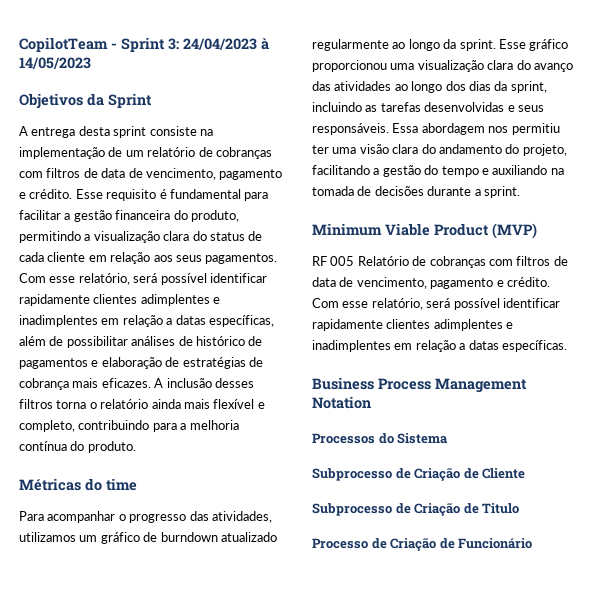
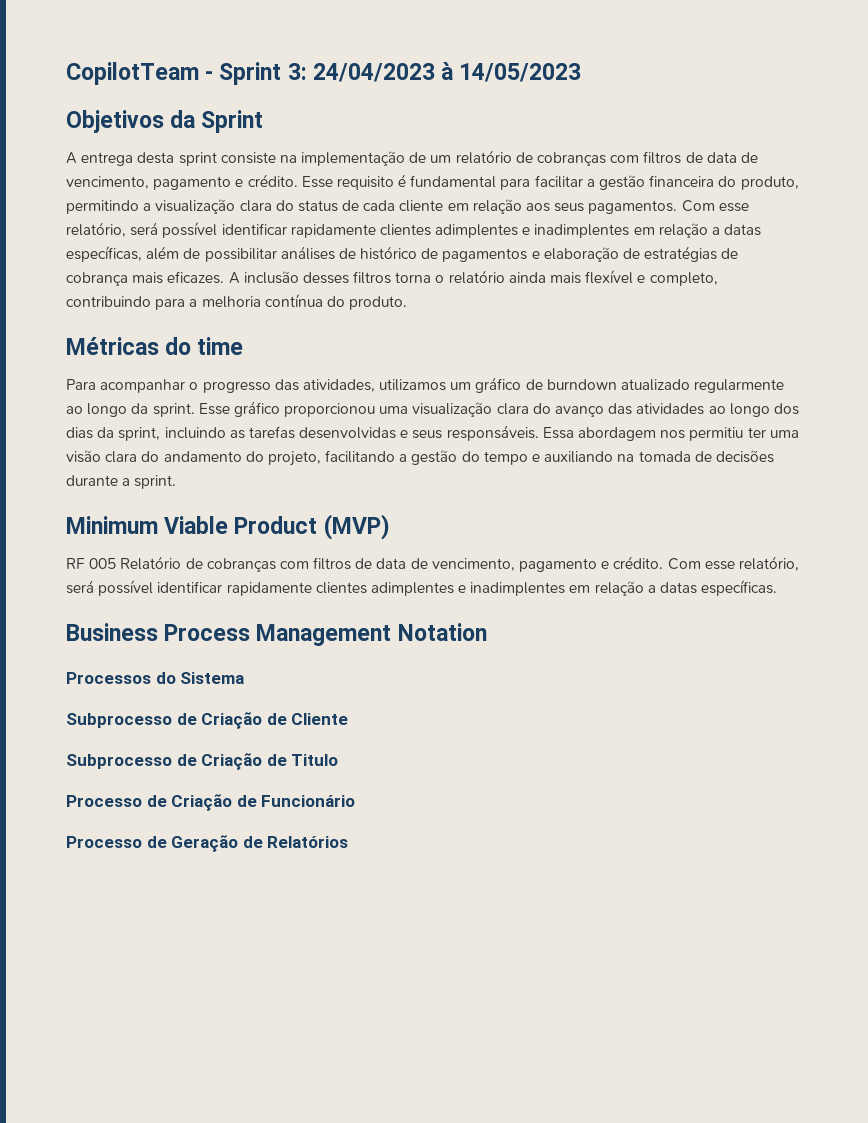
+ Processo de Geração de Relatórios

